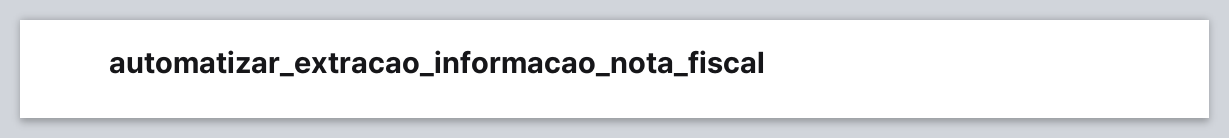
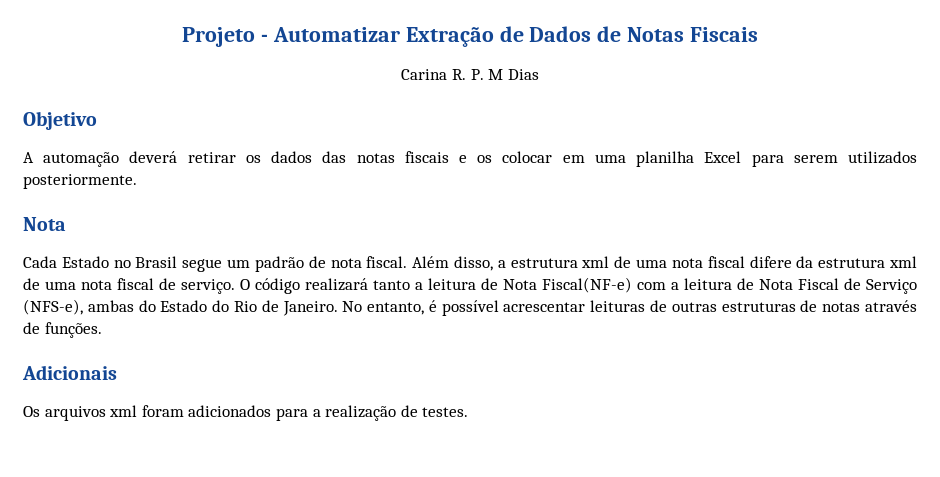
- automatizar_extracao_informacao_nota_fiscal
+ Projeto - Automatizar Extração de Dados de Notas Fiscais
+ Carina R. P. M Dias
+ Objetivo
+ A automação deverá retirar os dados das notas fiscais e os colocar em uma planilha Excel para serem utilizados posteriormente.
+ Nota
+ Cada Estado no Brasil segue um padrão de nota fiscal. Além disso, a estrutura xml de uma nota fiscal difere da estrutura xml de uma nota fiscal de serviço. O código realizará tanto a leitura de Nota Fiscal(NF-e) com a leitura de Nota Fiscal de Serviço (NFS-e), ambas do Estado do Rio de Janeiro. No entanto, é possível acrescentar leituras de outras estruturas de notas através de funções.
+ Adicionais
+ Os arquivos xml foram adicionados para a realização de testes.

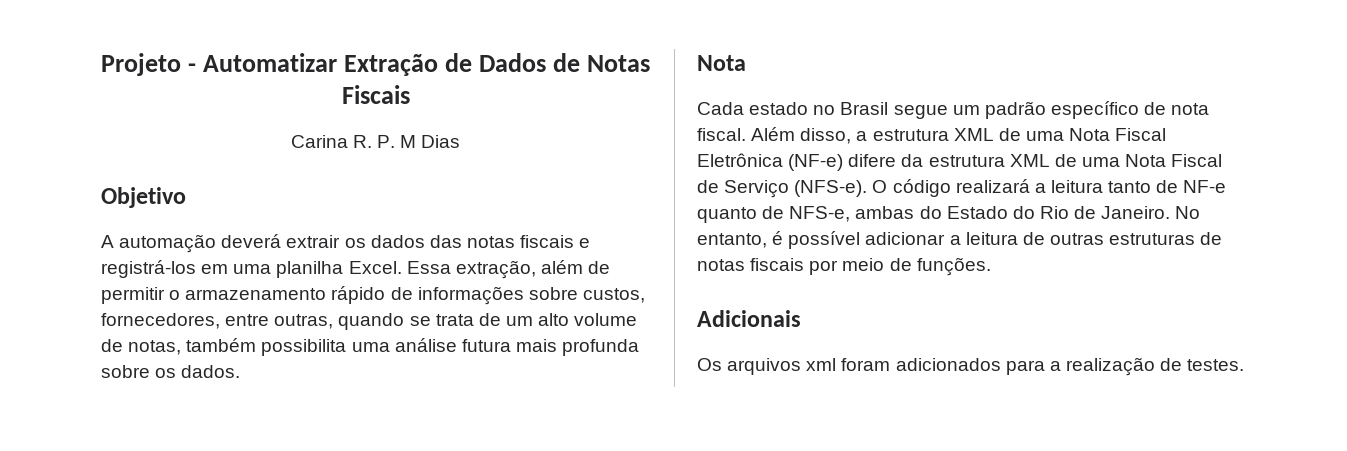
- A automação deverá retirar os dados das notas fiscais e os colocar em uma planilha Excel para serem utilizados posteriormente.
+ A automação deverá extrair os dados das notas fiscais e registrá-los em uma planilha Excel. Essa extração, além de permitir o armazenamento rápido de informações sobre custos, fornecedores, entre outras, quando se trata de um alto volume de notas, também possibilita uma análise futura mais profunda sobre os dados.
- Cada Estado no Brasil segue um padrão de nota fiscal.
+ Cada estado no Brasil segue um padrão específico de nota fiscal.
- Além disso, a estrutura xml de uma nota fiscal difere da estrutura xml de uma nota fiscal de serviço. O código realizará tanto a leitura de Nota Fiscal(NF-e) com a leitura de Nota Fiscal de Serviço (NFS-e), ambas do Estado do Rio de Janeiro.
+ Além disso, a estrutura XML de uma Nota Fiscal Eletrônica (NF-e) difere da estrutura XML de uma Nota Fiscal de Serviço (NFS-e). O código realizará a leitura tanto de NF-e quanto de NFS-e, ambas do Estado do Rio de Janeiro.
- No entanto, é possível acrescentar leituras de outras estruturas de notas através de funções.
+ No entanto, é possível adicionar a leitura de outras estruturas de notas fiscais por meio de funções.

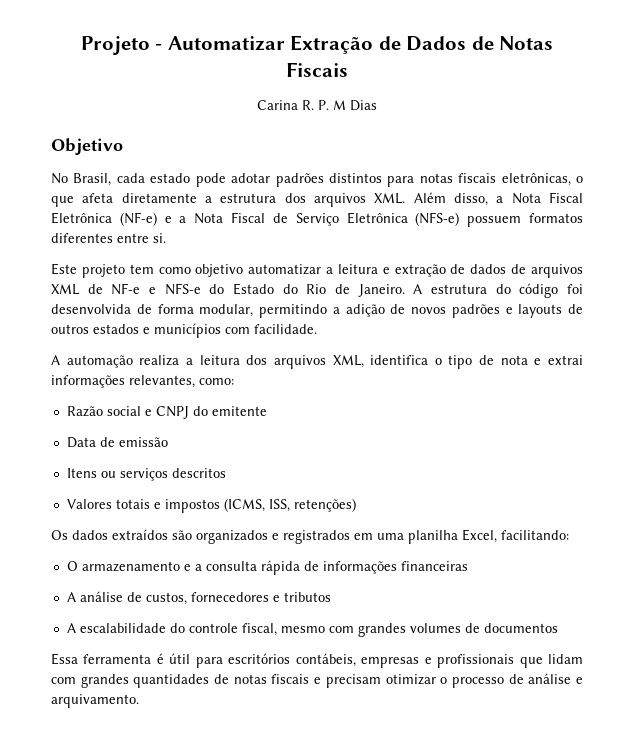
- A automação deverá extrair os dados das notas fiscais e registrá-los em uma planilha Excel. Essa extração, além de permitir o armazenamento rápido de informações sobre custos, fornecedores, entre outras, quando se trata de um alto volume de notas, também possibilita uma análise futura mais profunda sobre os dados.
- Nota
- Cada estado no Brasil segue um padrão específico de nota fiscal. Além disso, a estrutura XML de uma Nota Fiscal Eletrônica (NF-e) difere da estrutura XML de uma Nota Fiscal de Serviço (NFS-e). O código realizará a leitura tanto de NF-e quanto de NFS-e, ambas do Estado do Rio de Janeiro.
+ No Brasil, cada estado pode adotar padrões distintos para notas fiscais eletrônicas, o que afeta diretamente a estrutura dos arquivos XML. Além disso, a Nota Fiscal Eletrônica (NF-e) e a Nota Fiscal de Serviço Eletrônica (NFS-e) possuem formatos diferentes entre si.
+ Este projeto tem como objetivo automatizar a leitura e extração de dados de arquivos XML de NF-e e NFS-e do Estado do Rio de Janeiro.
- No entanto, é possível adicionar a leitura de outras estruturas de notas fiscais por meio de funções.
- Adicionais
- Os arquivos xml foram adicionados para a realização de testes.
+ A estrutura do código foi desenvolvida de forma modular, permitindo a adição de novos padrões e layouts de outros estados e municípios com facilidade.
+ A automação realiza a leitura dos arquivos XML, identifica o tipo de nota e extrai informações relevantes, como:
+ Razão social e CNPJ do emitente
+ Data de emissão
+ Itens ou serviços descritos
+ Valores totais e impostos (ICMS, ISS, retenções)
+ Os dados extraídos são organizados e registrados em uma planilha Excel, facilitando:
+ O armazenamento e a consulta rápida de informações financeiras
+ A análise de custos, fornecedores e tributos
+ A escalabilidade do controle fiscal, mesmo com grandes volumes de documentos
+ Essa ferramenta é útil para escritórios contábeis, empresas e profissionais que lidam com grandes quantidades de notas fiscais e precisam otimizar o processo de análise e arquivamento.

